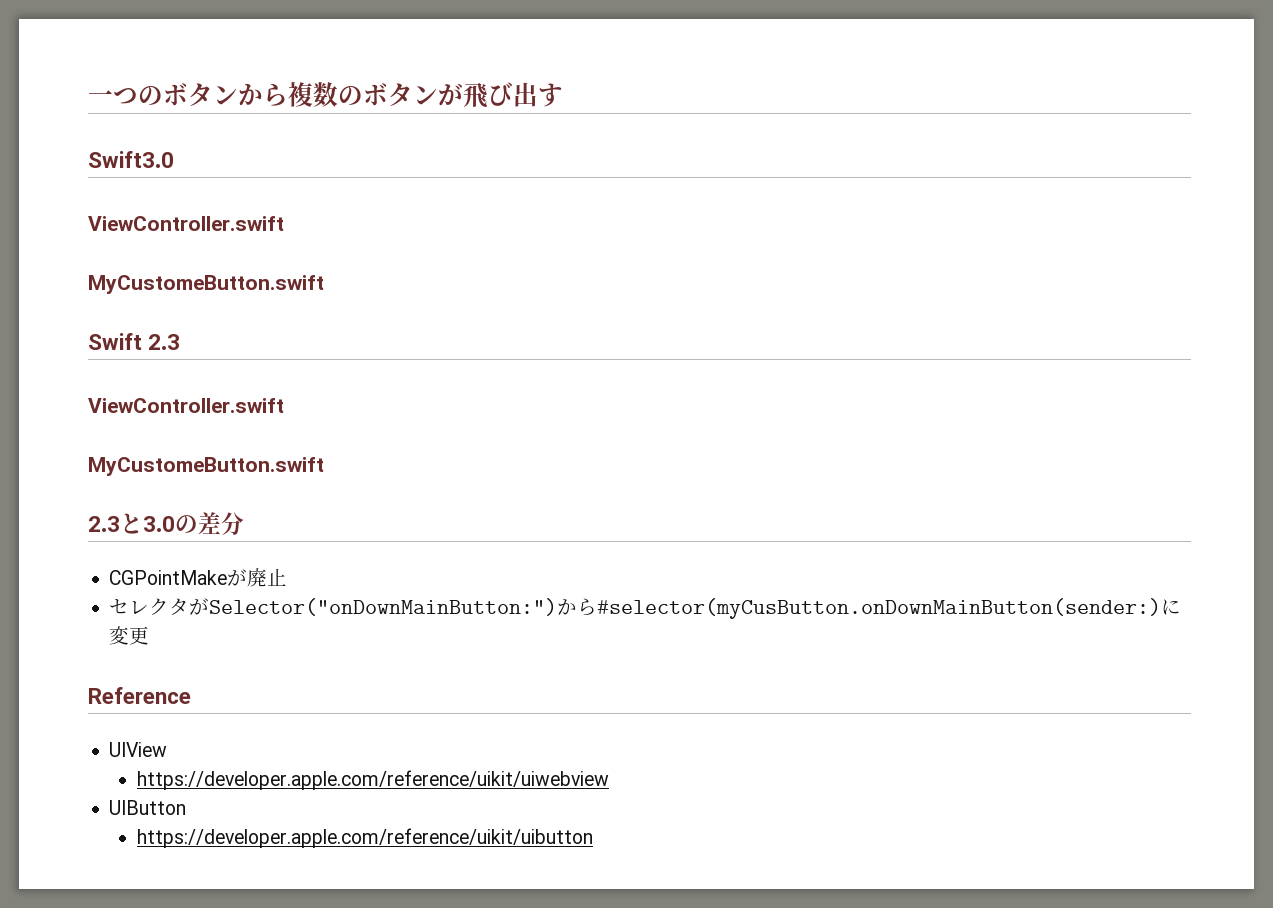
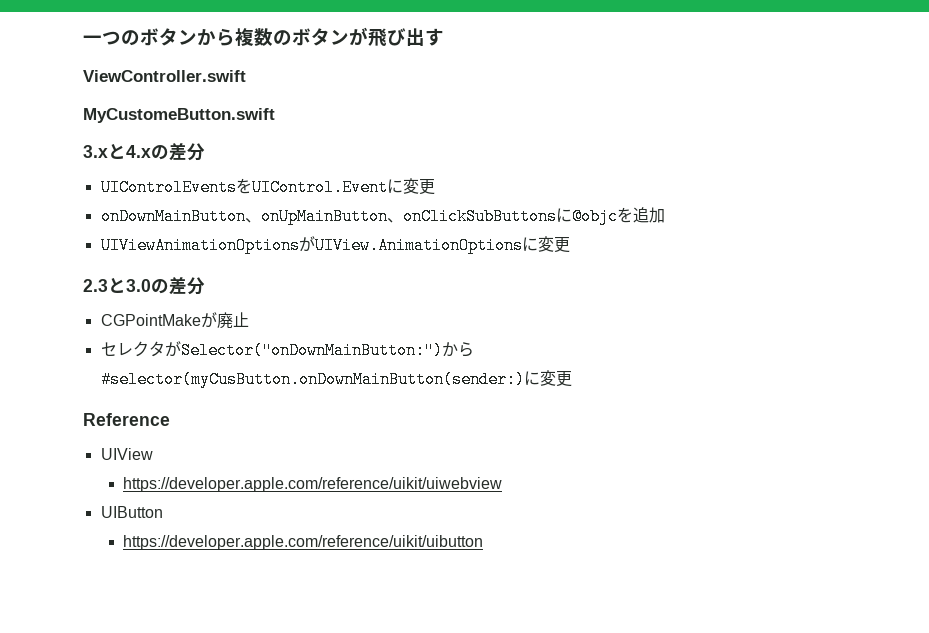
- Swift3.0
  ViewController.swift
  MyCustomeButton.swift
- Swift 2.3
- ViewController.swift
- MyCustomeButton.swift
+ 3.xと4.xの差分
+ UIControlEventsをUIControl.Eventに変更
+ onDownMainButton、onUpMainButton、onClickSubButtonsに@objcを追加
+ UIViewAnimationOptionsがUIView.AnimationOptionsに変更

